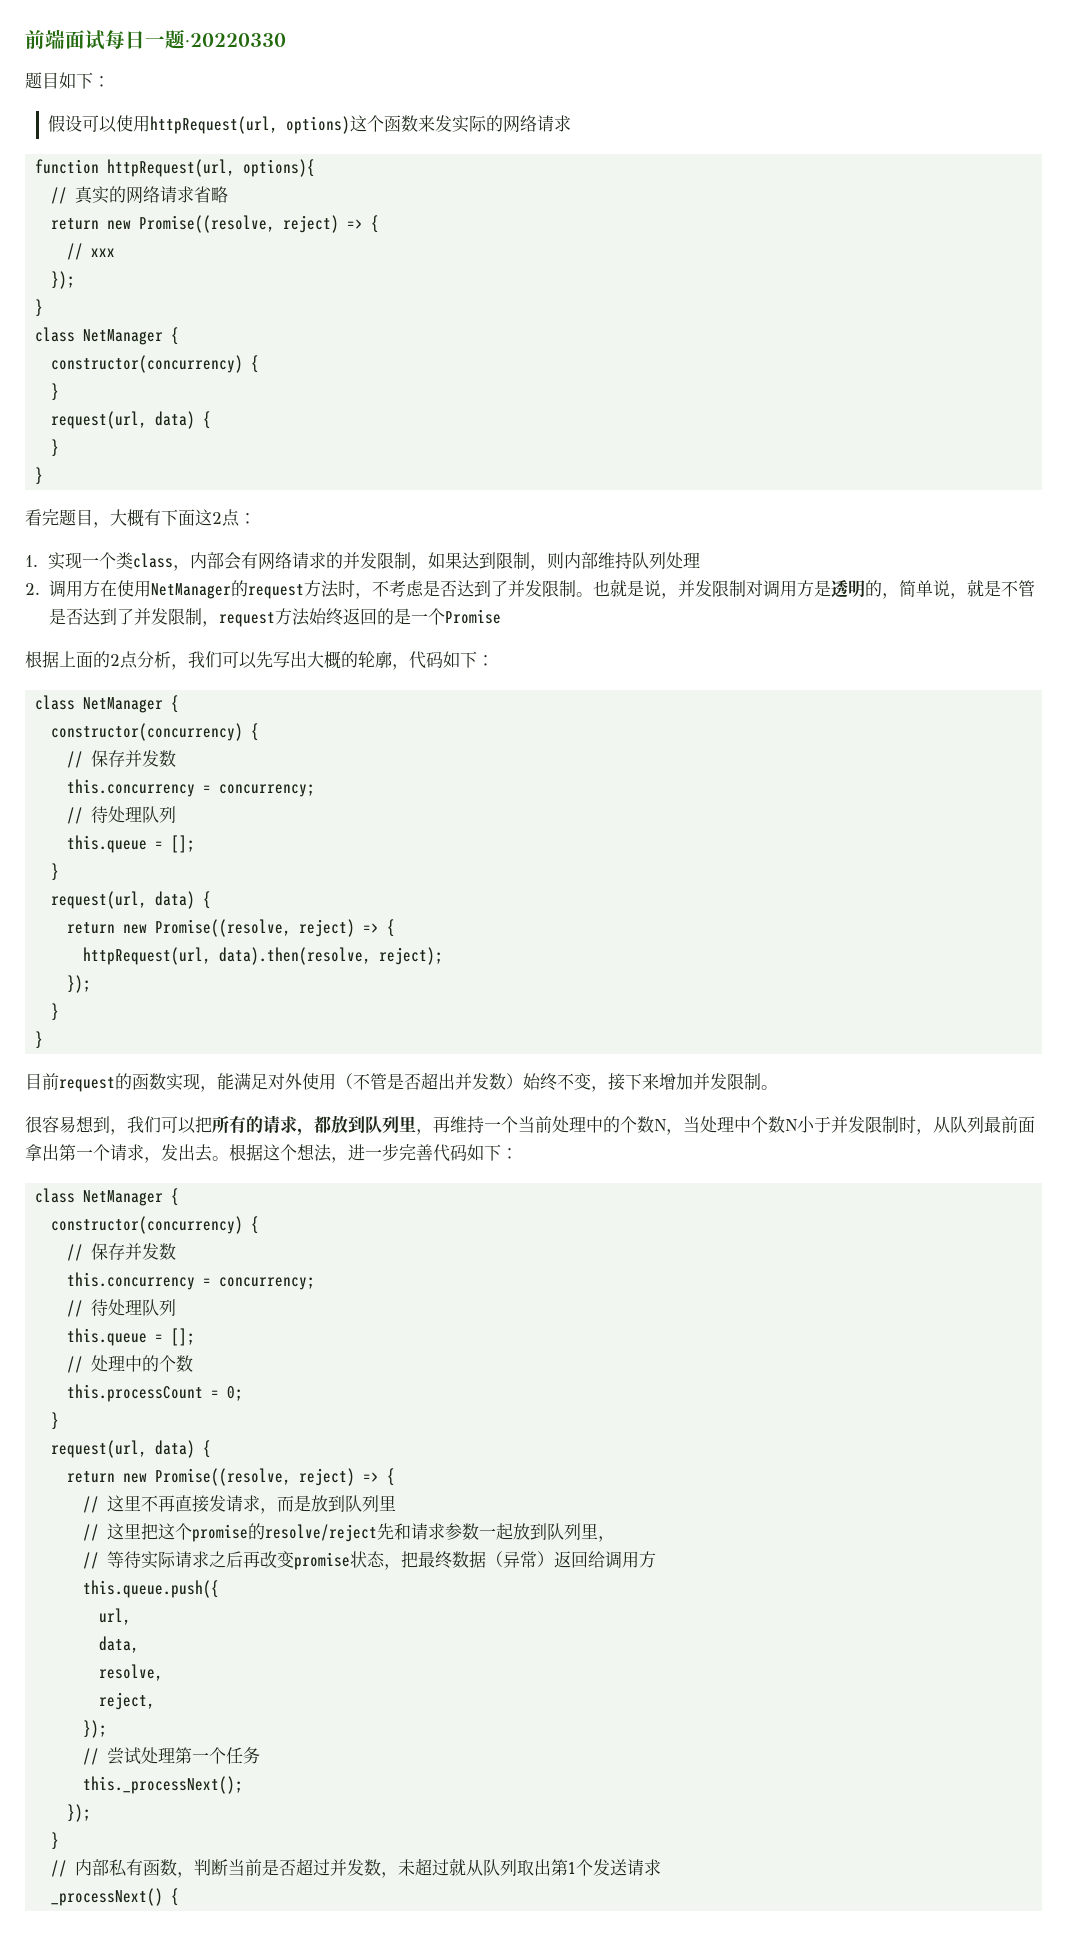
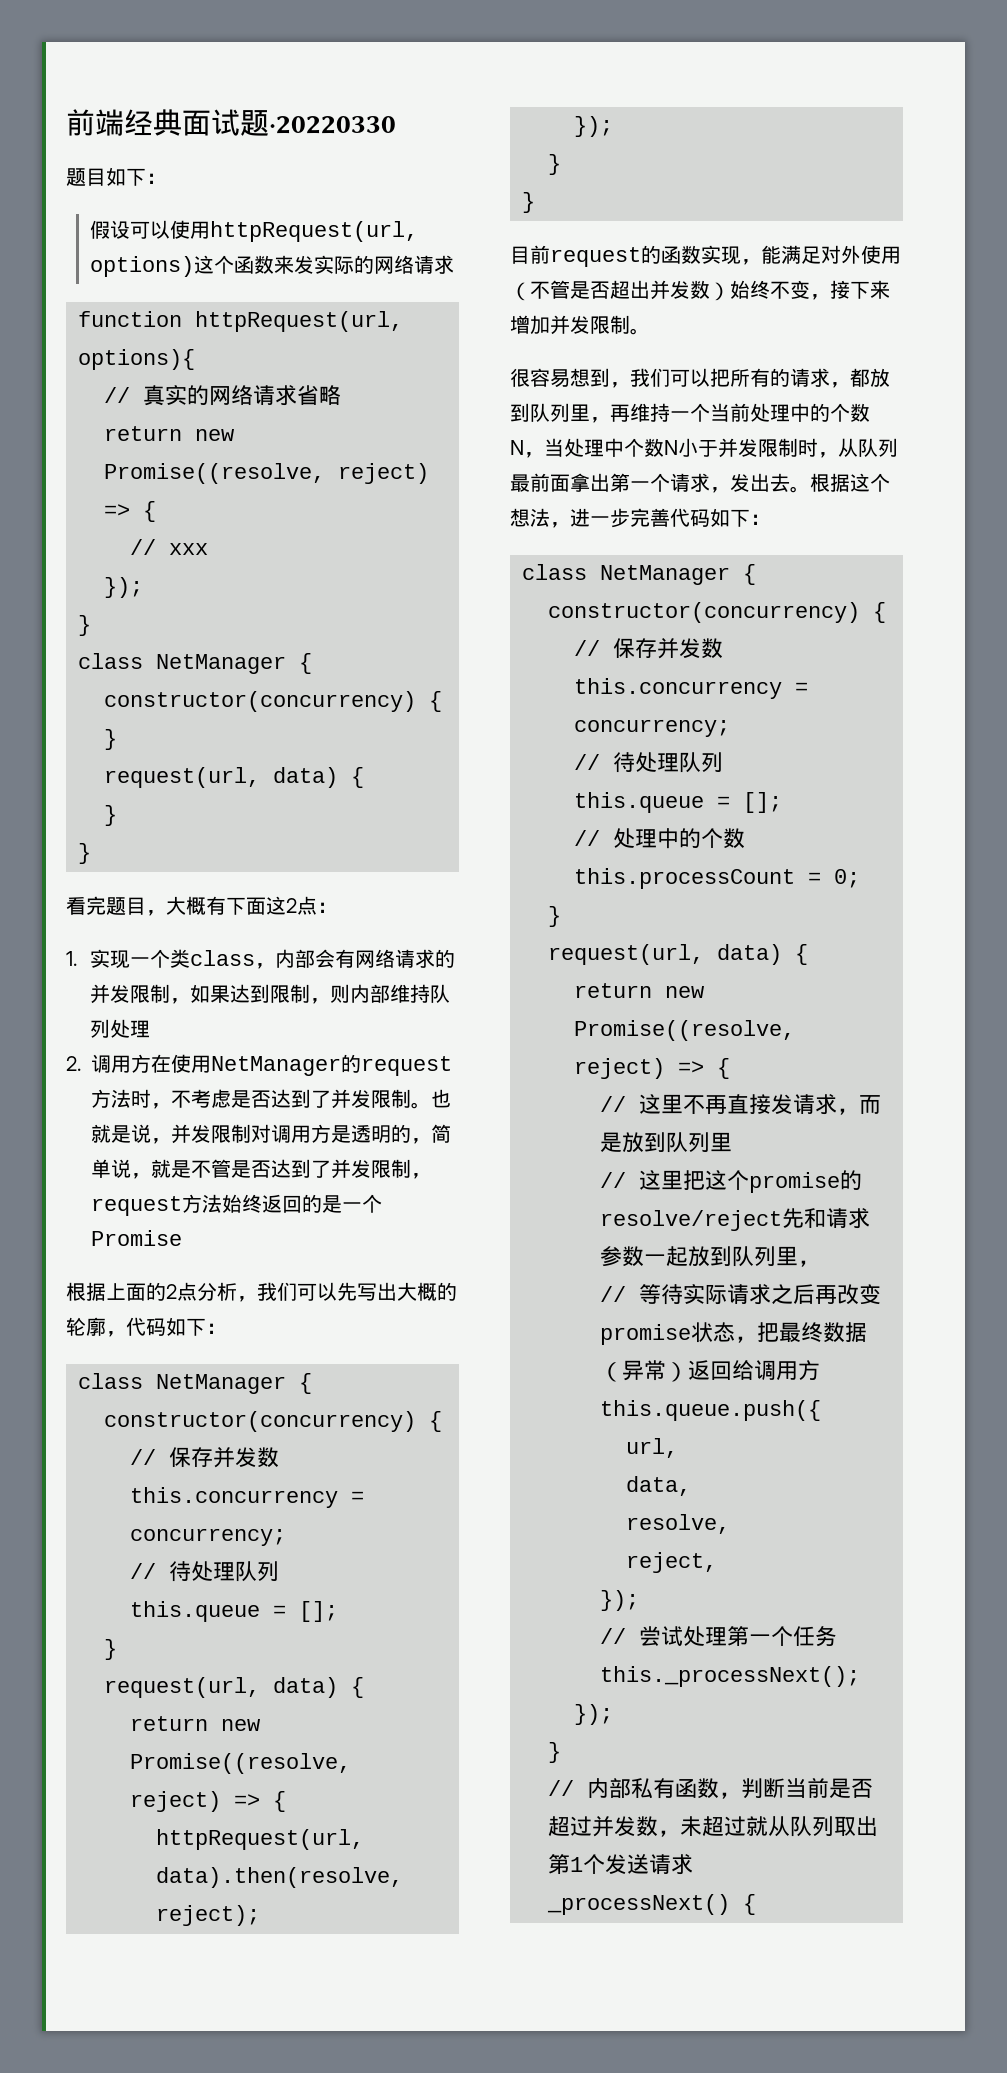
- 前端面试每日一题·20220330
+ 前端经典面试题·20220330

